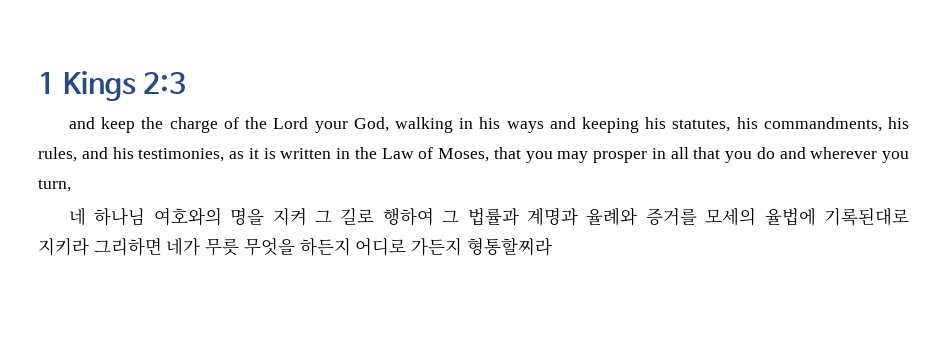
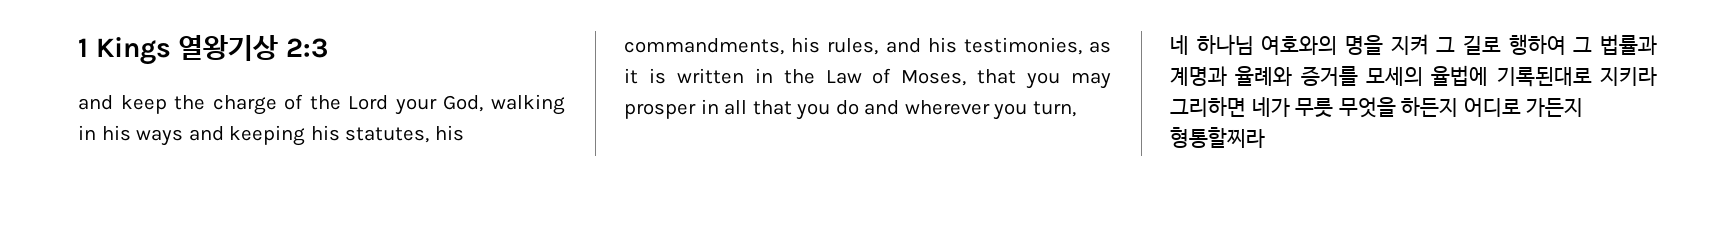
- 1 Kings 2:3
+ 1 Kings 열왕기상 2:3

